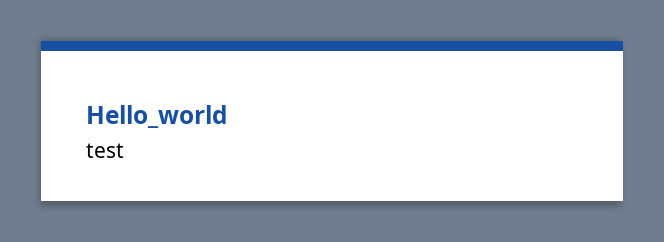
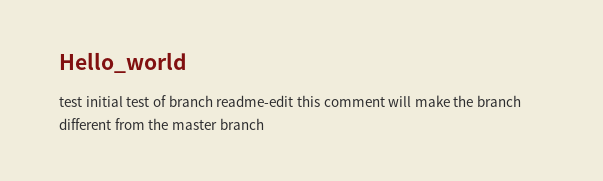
- test
+ test initial test of branch readme-edit this comment will make the branch different from the master branch

